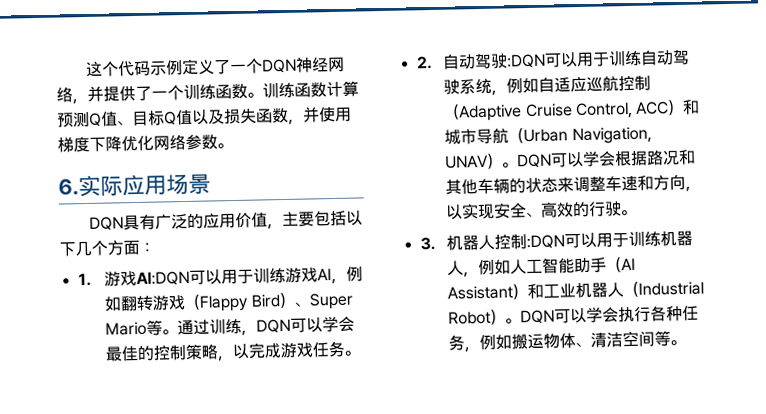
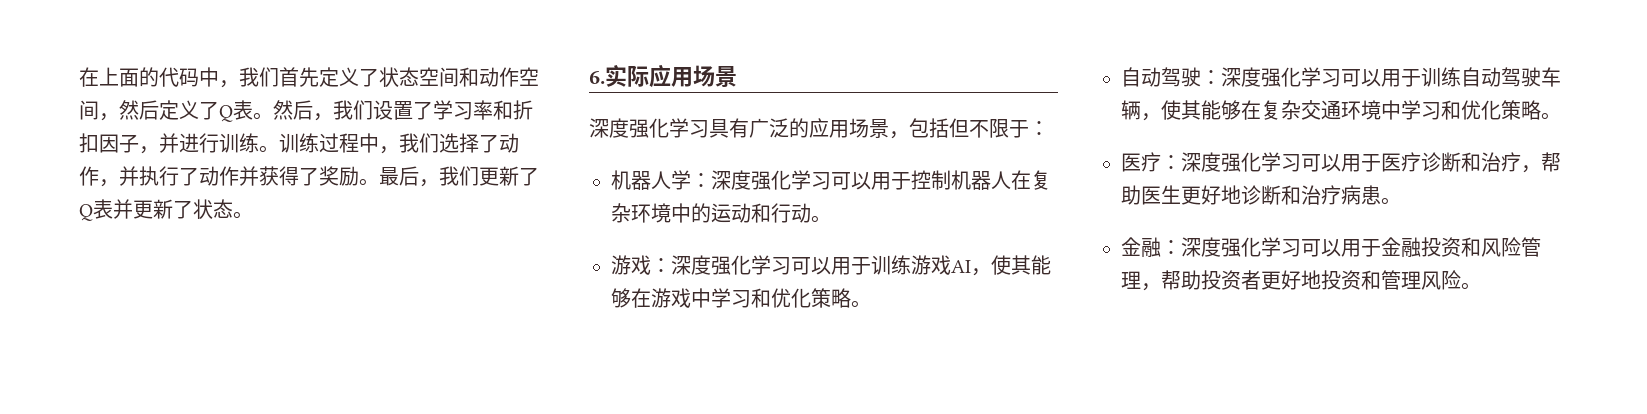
- 这个代码示例定义了一个DQN神经网络，并提供了一个训练函数。训练函数计算预测Q值、目标Q值以及损失函数，并使用梯度下降优化网络参数。
+ 在上面的代码中，我们首先定义了状态空间和动作空间，然后定义了Q表。然后，我们设置了学习率和折扣因子，并进行训练。训练过程中，我们选择了动作，并执行了动作并获得了奖励。最后，我们更新了Q表并更新了状态。
- DQN具有广泛的应用价值，主要包括以下几个方面：
- 1.游戏AI:DQN可以用于训练游戏AI，例如翻转游戏（Flappy Bird）、Super Mario等。通过训练，DQN可以学会最佳的控制策略，以完成游戏任务。
- 2.自动驾驶:DQN可以用于训练自动驾驶系统，例如自适应巡航控制（Adaptive Cruise Control, ACC）和城市导航（Urban Navigation, UNAV）。DQN可以学会根据路况和其他车辆的状态来调整车速和方向，以实现安全、高效的行驶。
- 3.机器人控制:DQN可以用于训练机器人，例如人工智能助手（AI Assistant）和工业机器人（Industrial Robot）。DQN可以学会执行各种任务，例如搬运物体、清洁空间等。
+ 深度强化学习具有广泛的应用场景，包括但不限于：
+ 机器人学：深度强化学习可以用于控制机器人在复杂环境中的运动和行动。
+ 游戏：深度强化学习可以用于训练游戏AI，使其能够在游戏中学习和优化策略。
+ 自动驾驶：深度强化学习可以用于训练自动驾驶车辆，使其能够在复杂交通环境中学习和优化策略。
+ 医疗：深度强化学习可以用于医疗诊断和治疗，帮助医生更好地诊断和治疗病患。
+ 金融：深度强化学习可以用于金融投资和风险管理，帮助投资者更好地投资和管理风险。

